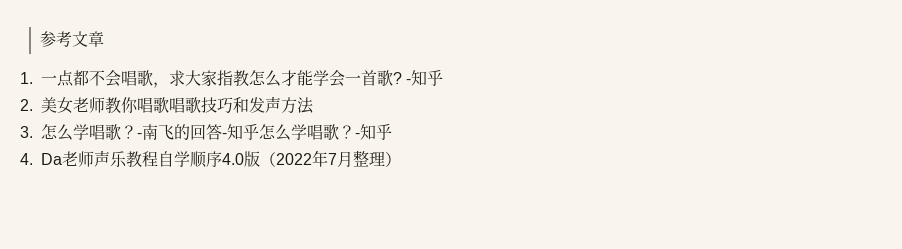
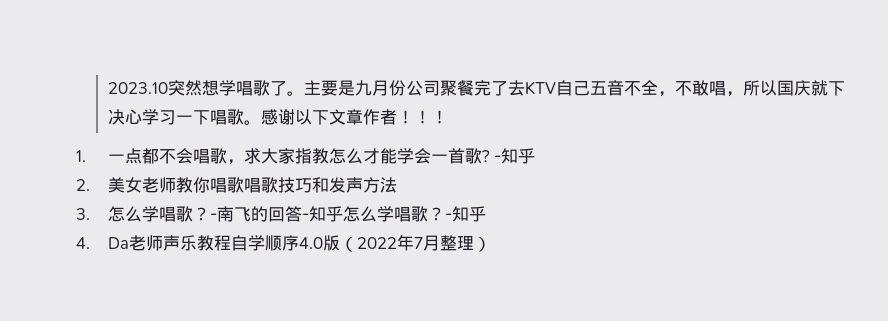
- 参考文章
+ 2023.10突然想学唱歌了。主要是九月份公司聚餐完了去KTV自己五音不全，不敢唱，所以国庆就下决心学习一下唱歌。感谢以下文章作者！！！

